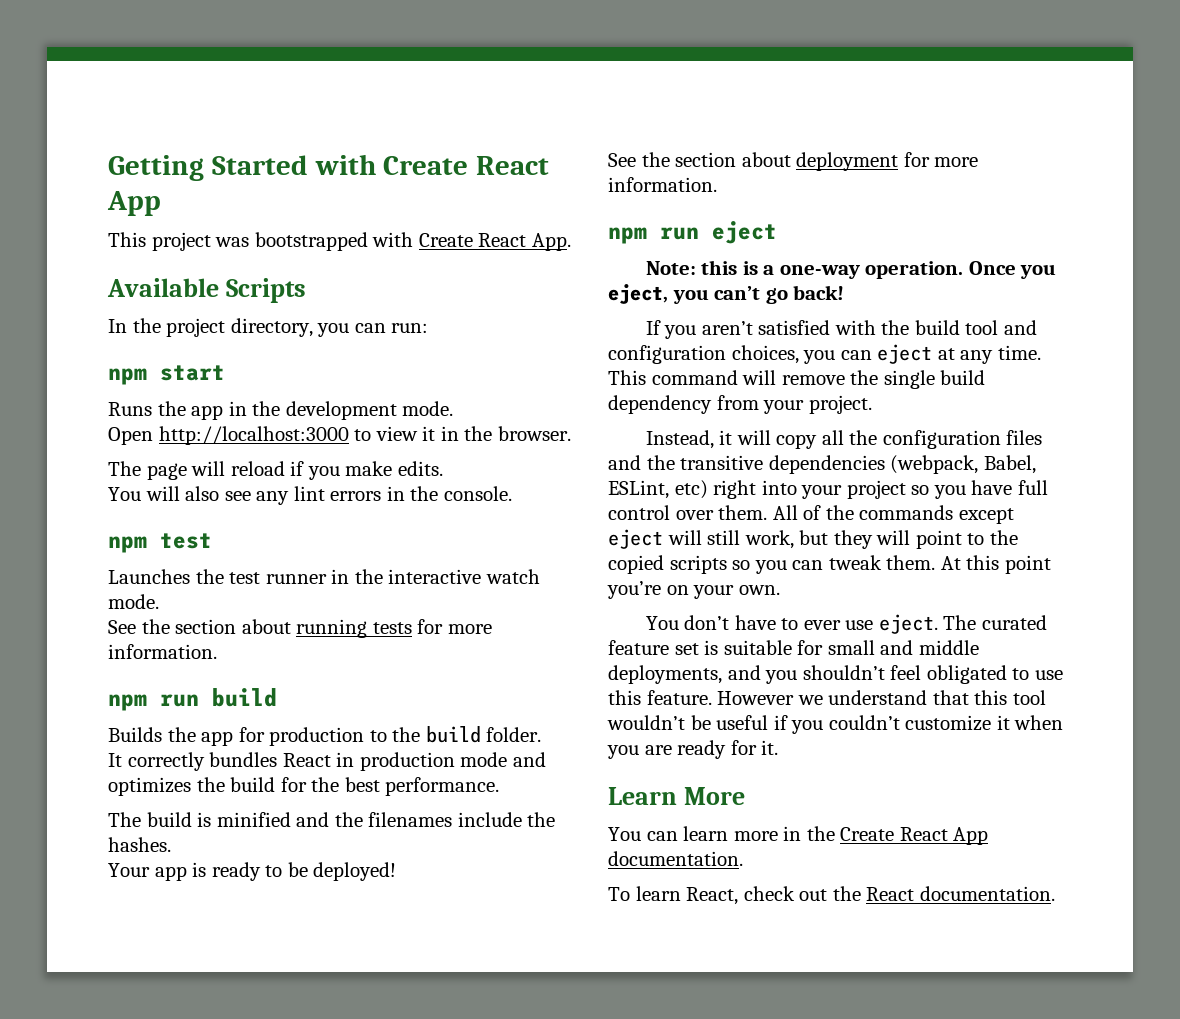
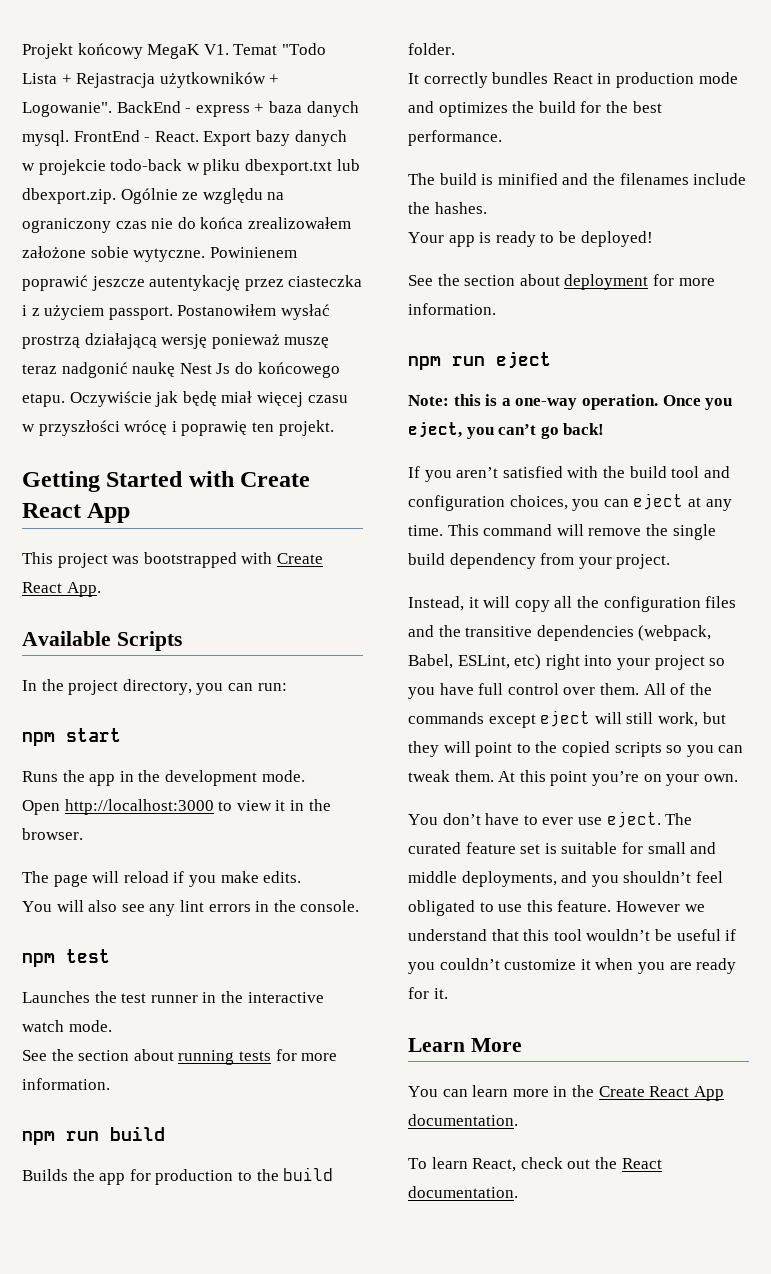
+ Projekt końcowy MegaK V1. Temat "Todo Lista + Rejastracja użytkowników + Logowanie". BackEnd - express + baza danych mysql. FrontEnd - React. Export bazy danych w projekcie todo-back w pliku dbexport.txt lub dbexport.zip. Ogólnie ze względu na ograniczony czas nie do końca zrealizowałem założone sobie wytyczne. Powinienem poprawić jeszcze autentykację przez ciasteczka i z użyciem passport. Postanowiłem wysłać prostrzą działającą wersję ponieważ muszę teraz nadgonić naukę Nest Js do końcowego etapu. Oczywiście jak będę miał więcej czasu w przyszłości wrócę i poprawię ten projekt.

